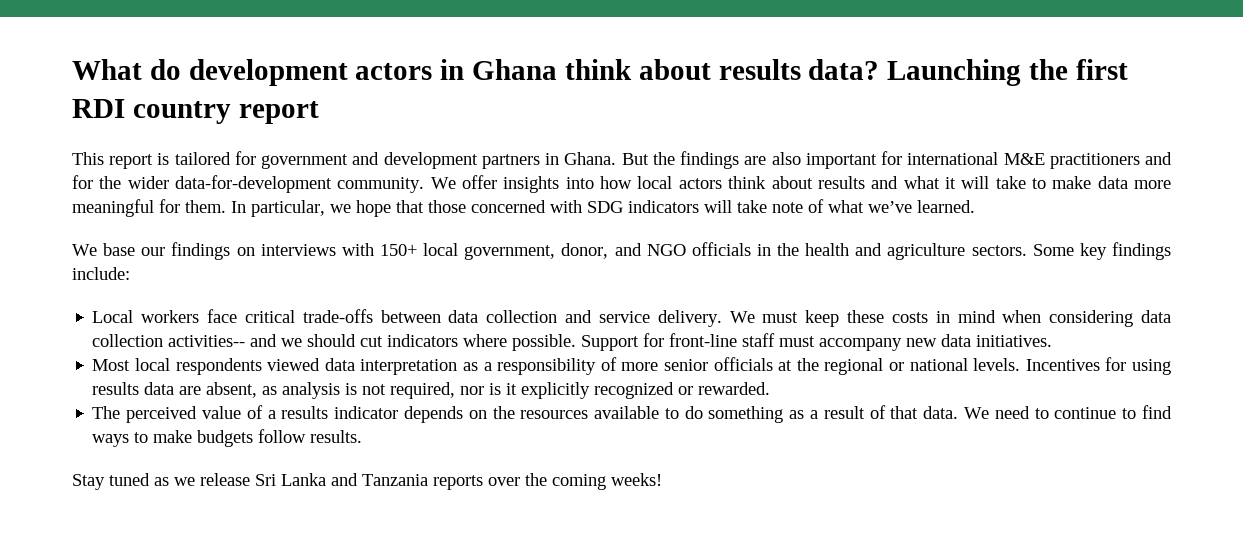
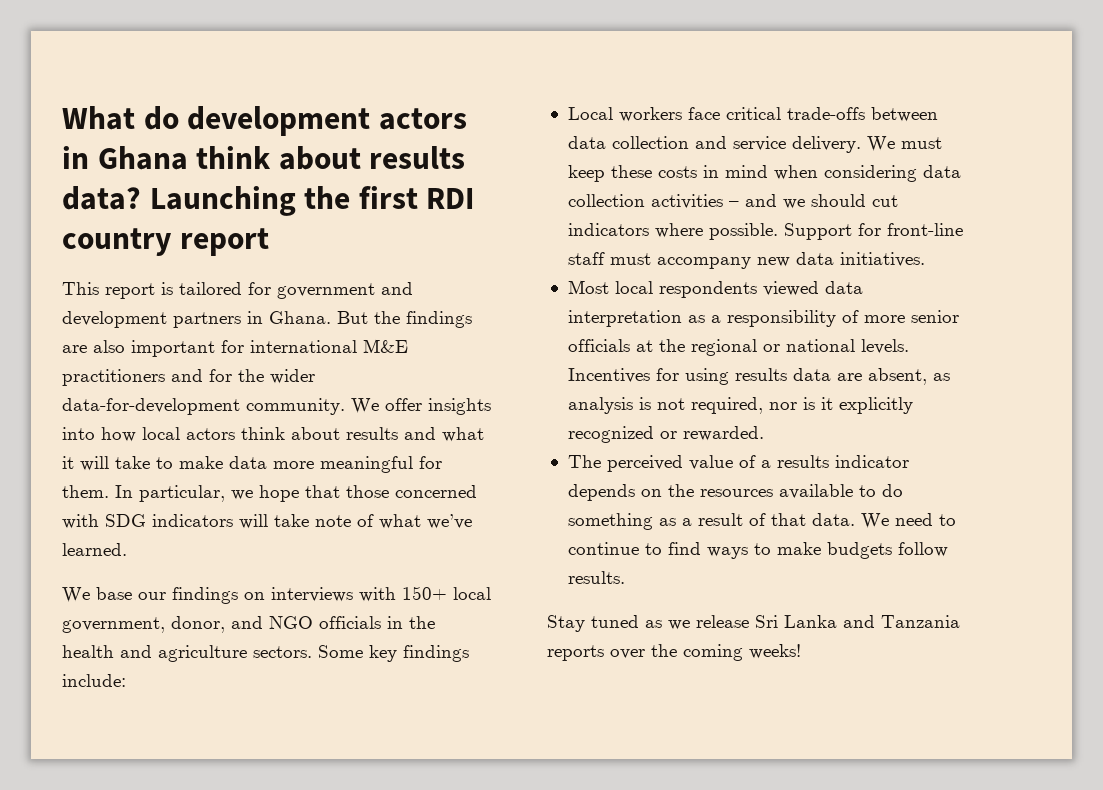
- We must keep these costs in mind when considering data collection activities-- and we should cut indicators where possible.
+ We must keep these costs in mind when considering data collection activities – and we should cut indicators where possible.

